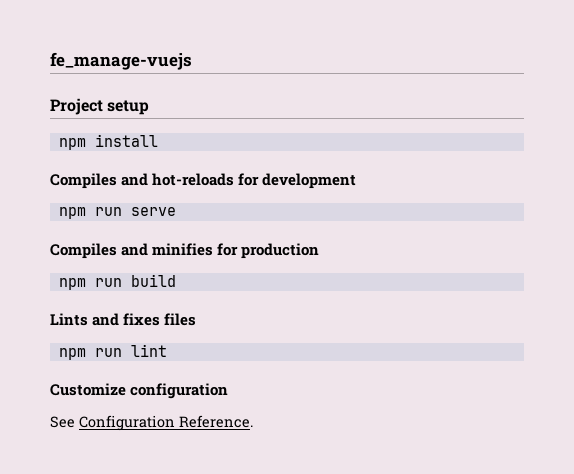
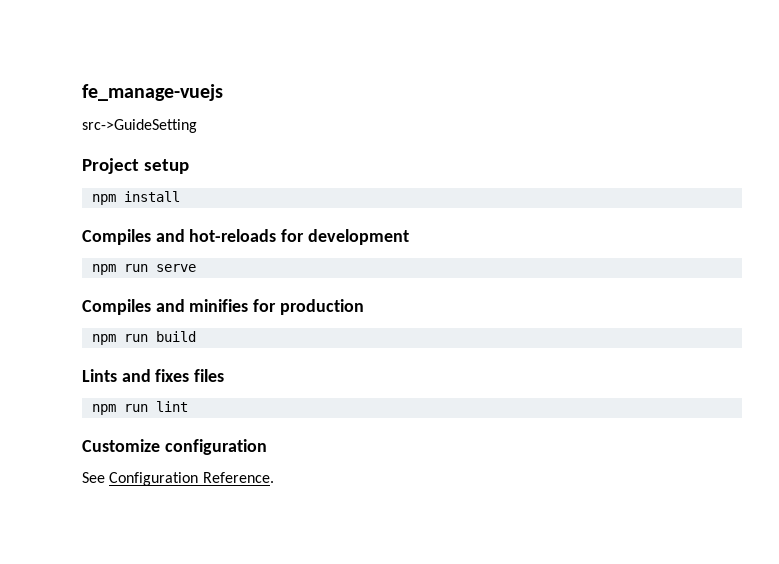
+ src->GuideSetting

